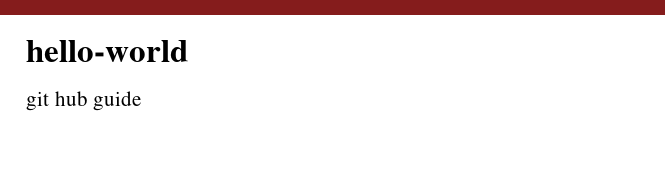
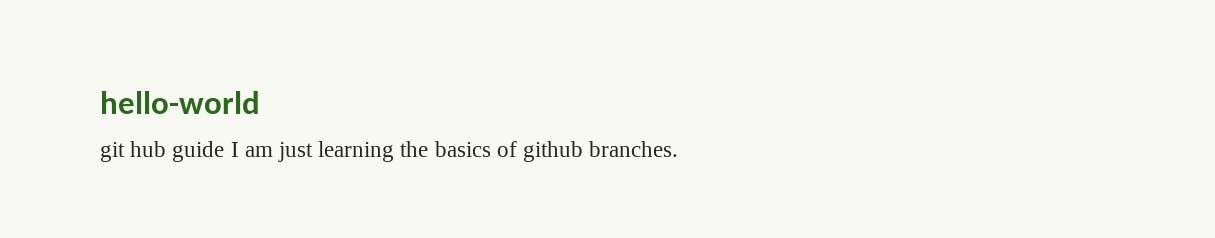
- git hub guide
+ git hub guide I am just learning the basics of github branches.

